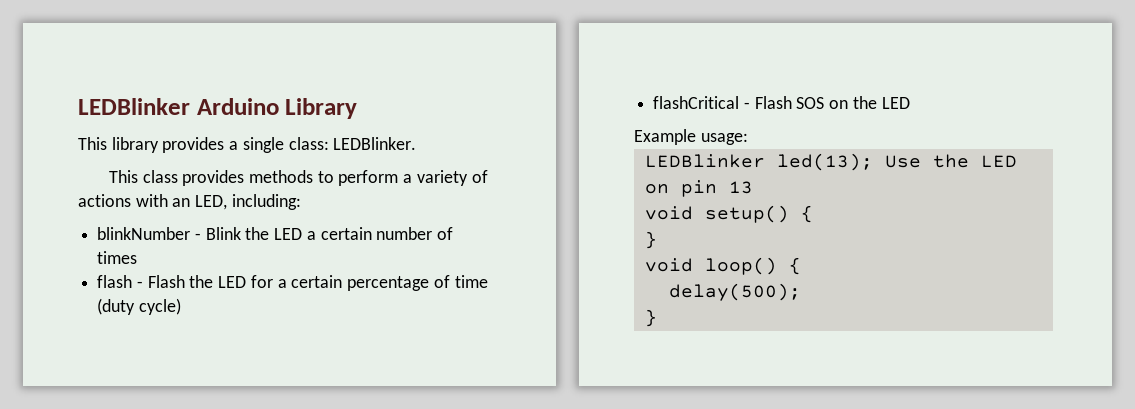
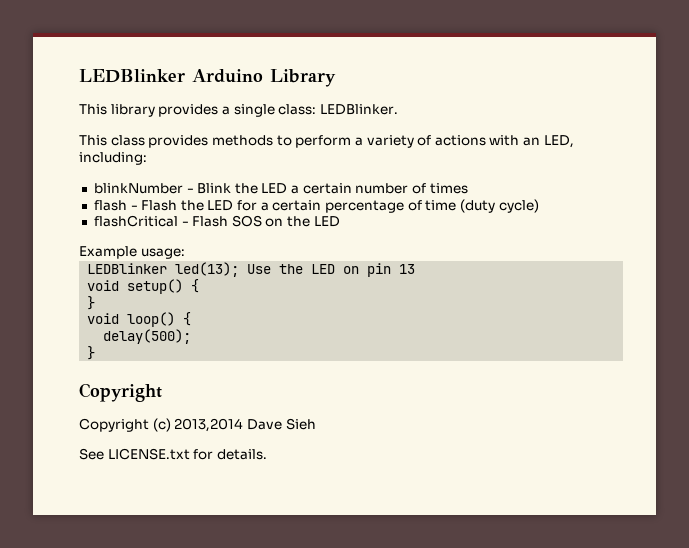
  delay(500);
  }
+ Copyright
+ Copyright (c) 2013,2014 Dave Sieh
+ See LICENSE.txt for details.

